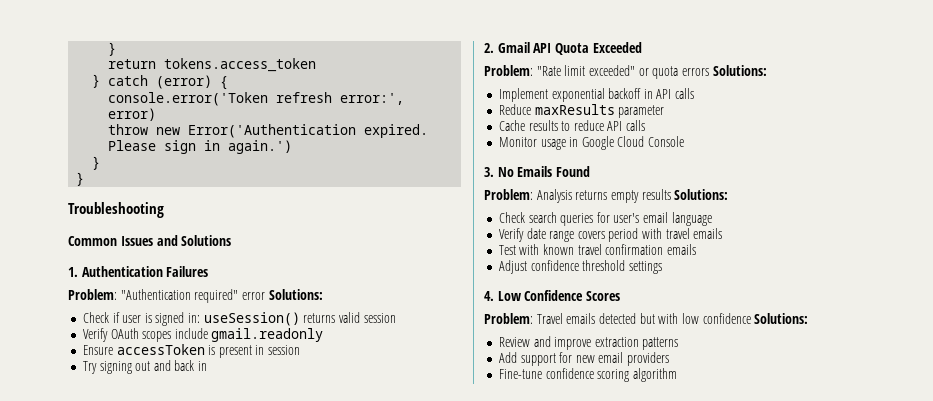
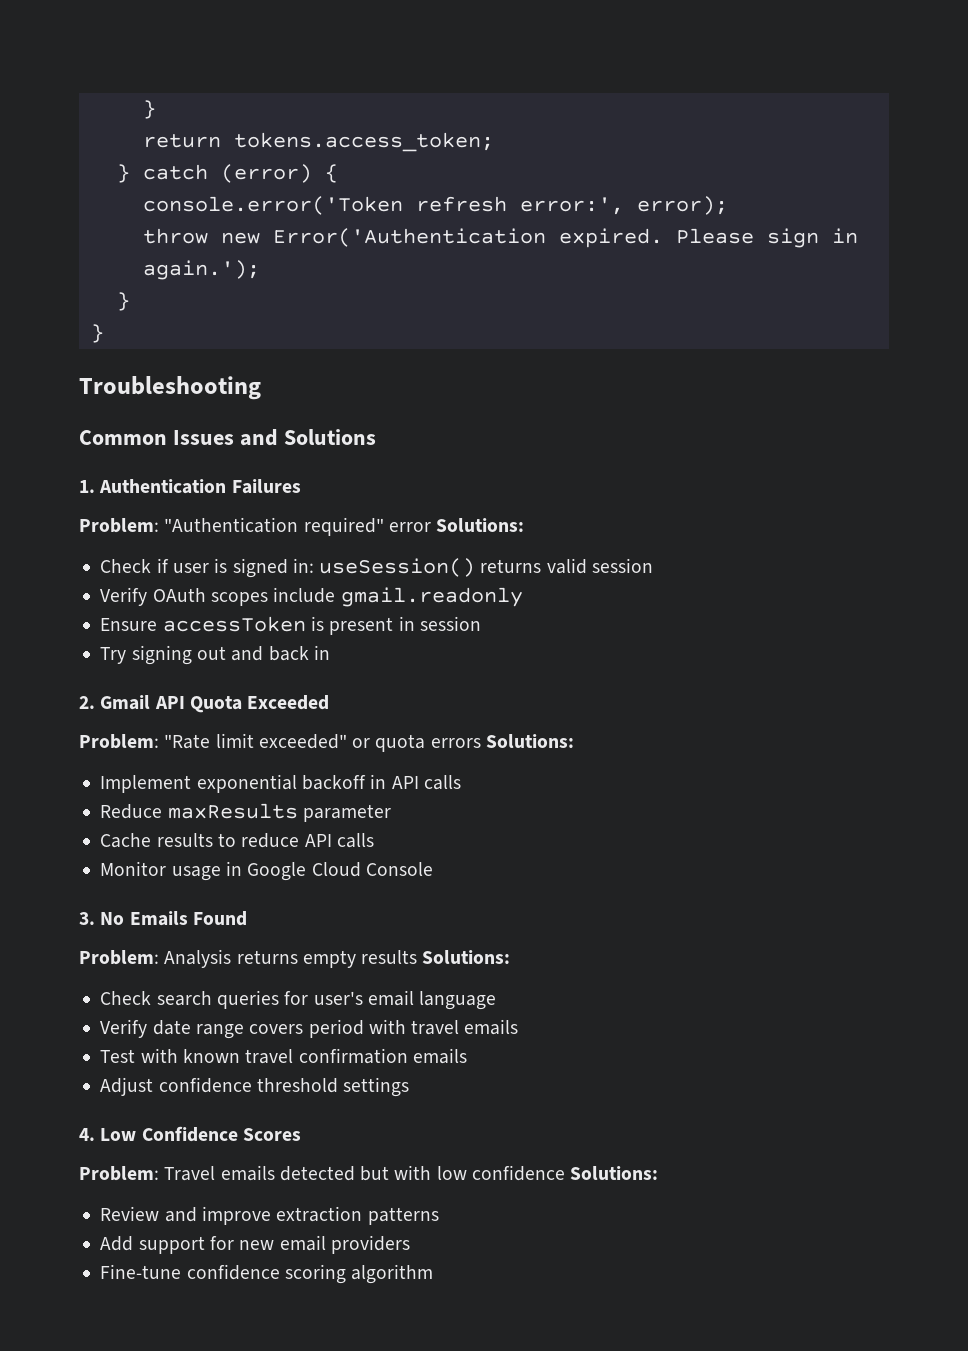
- return tokens.access_token
+ return tokens.access_token;
- console.error('Token refresh error:', error)
+ console.error('Token refresh error:', error);
- Please sign in again.')
+ Please sign in again.');

